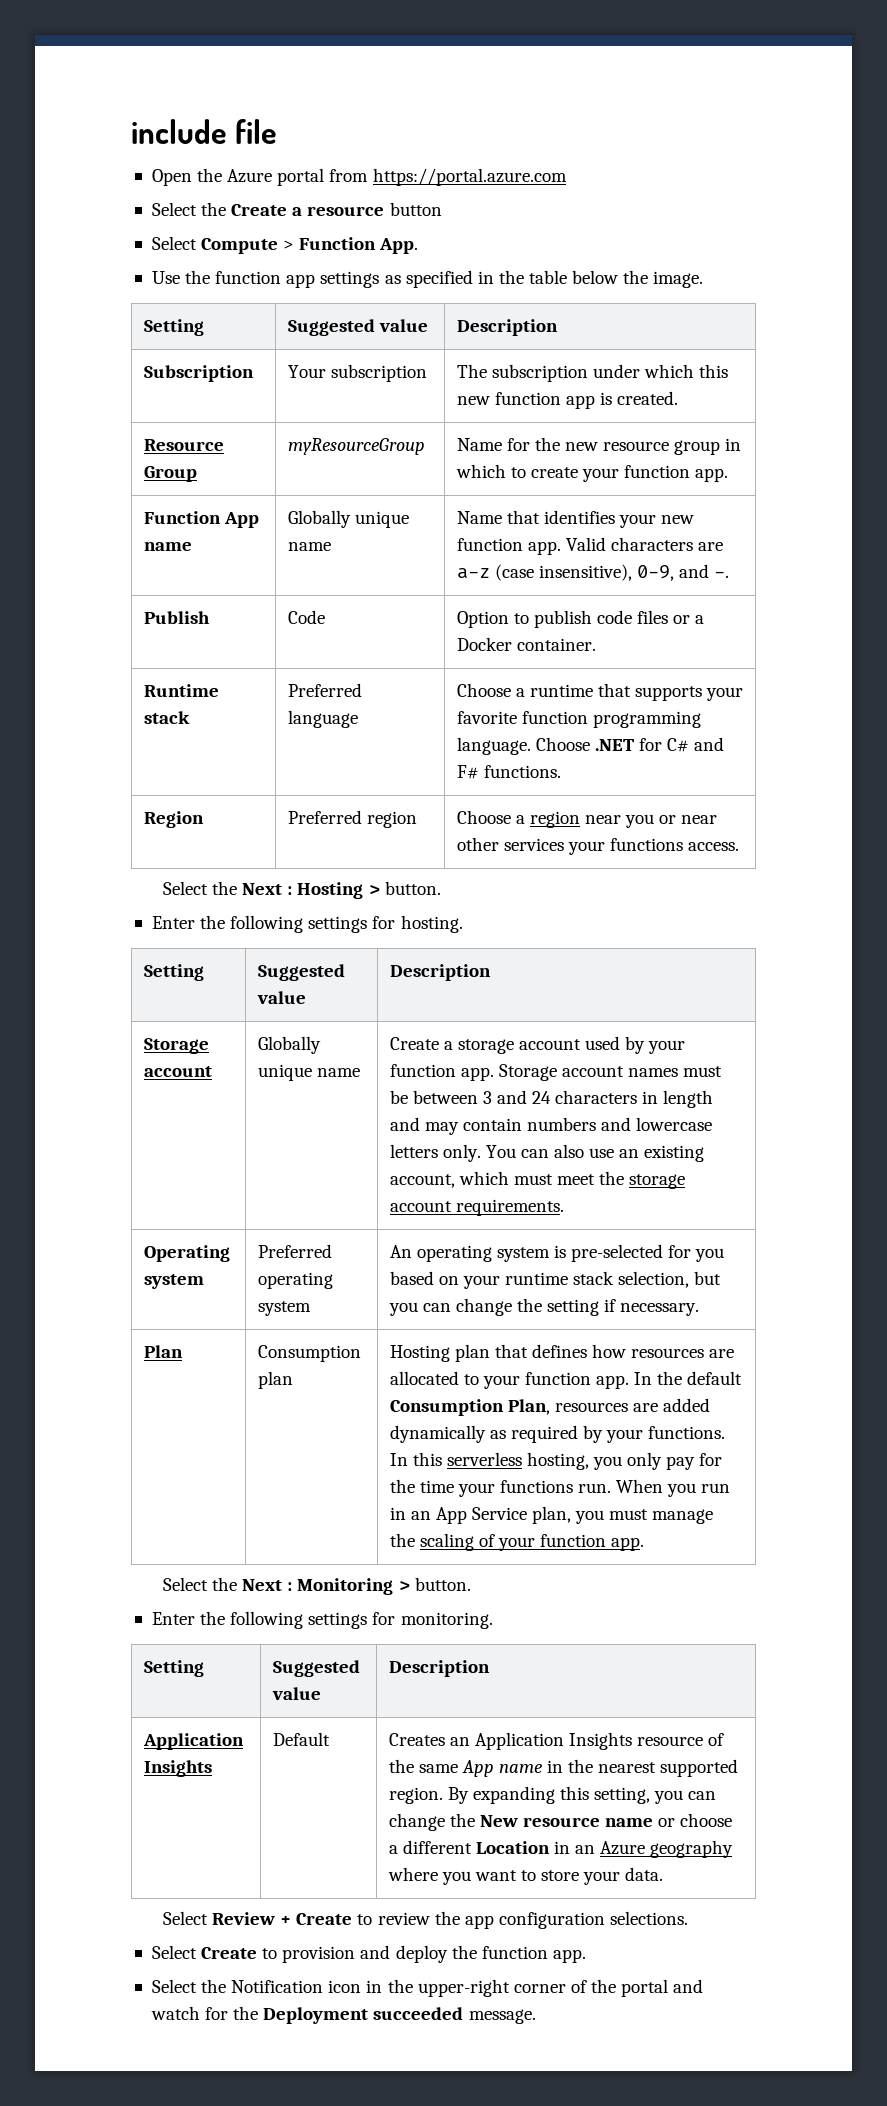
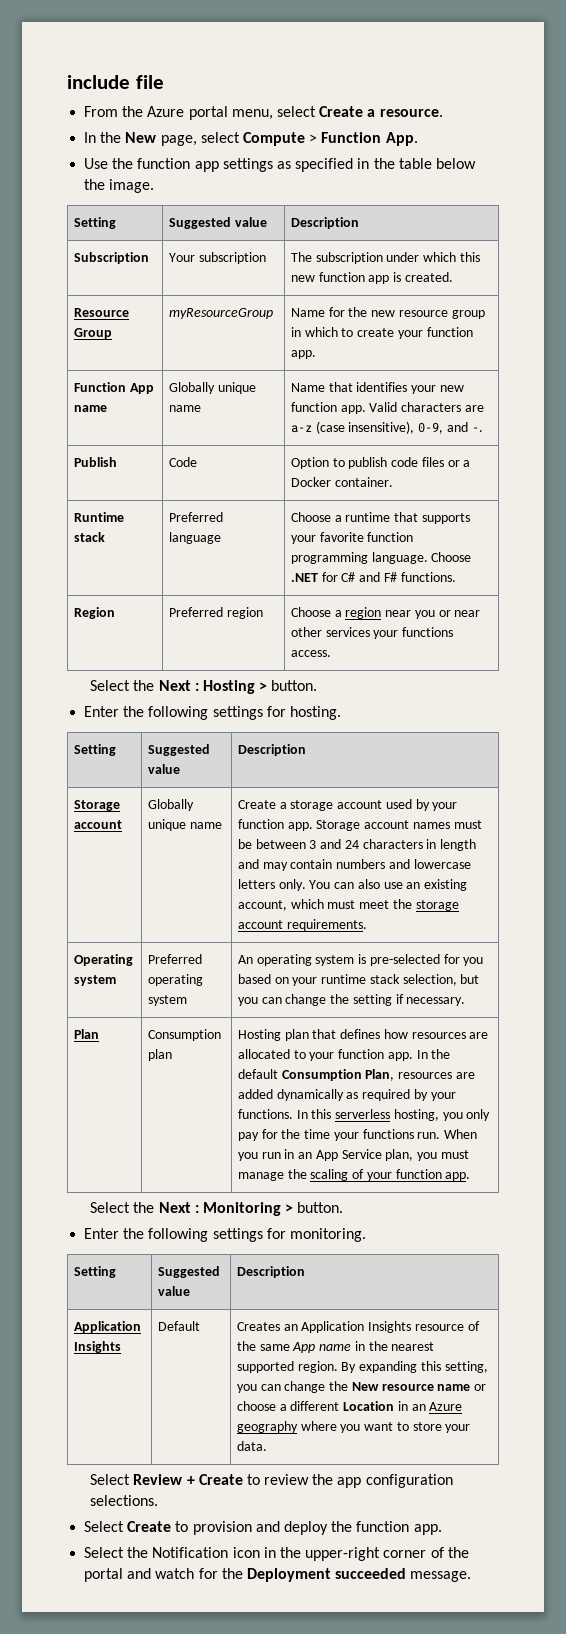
- Open the Azure portal from https://portal.azure.com
- Select the Create a resource button
- Select Compute > Function App.
+ From the Azure portal menu, select Create a resource.
+ In the New page, select Compute > Function App.

